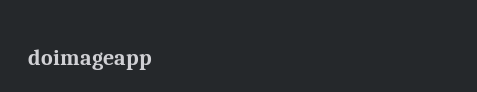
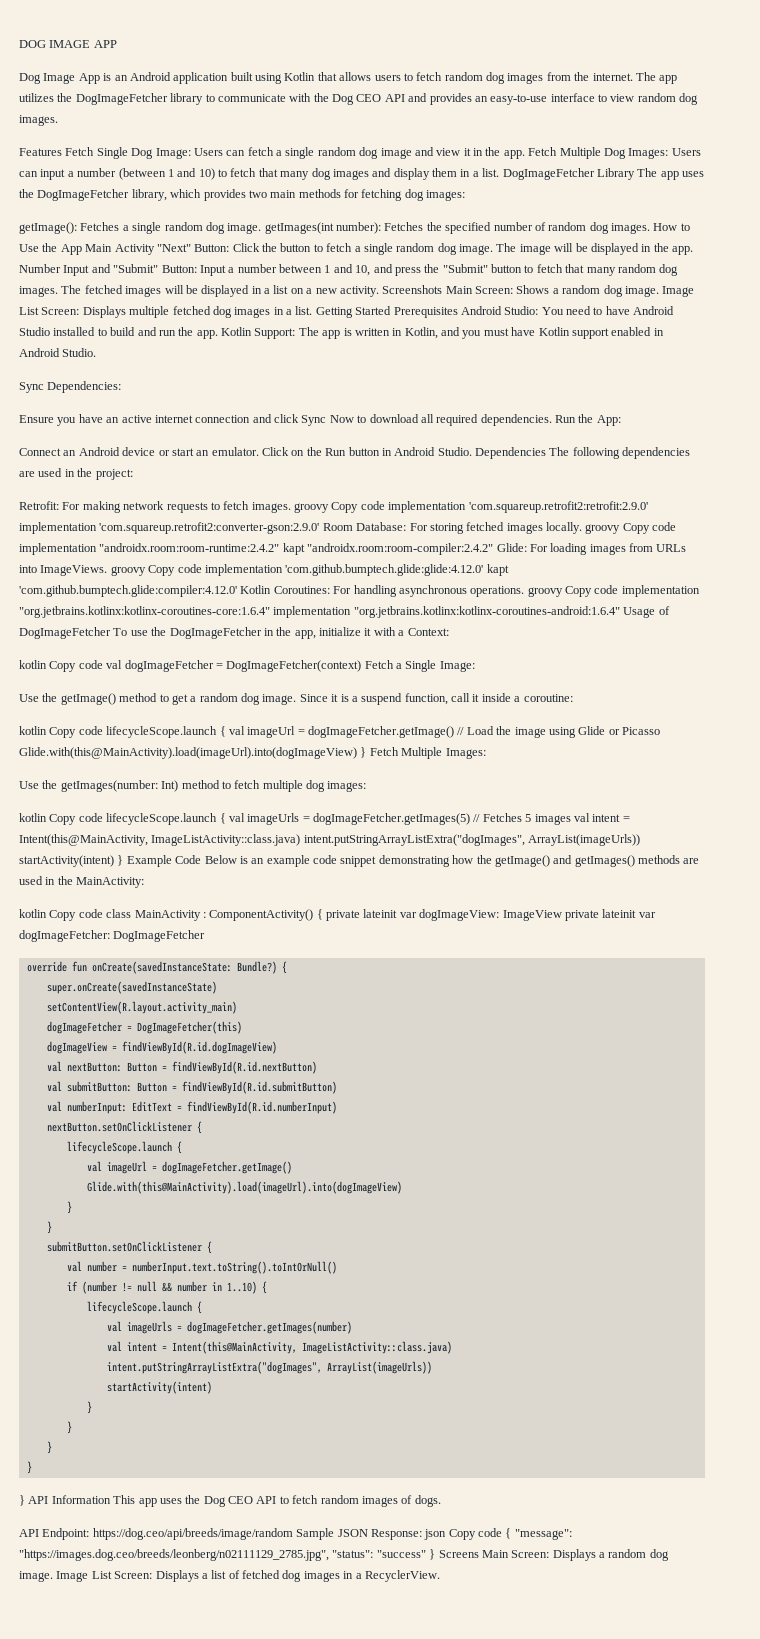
- doimageapp
+ DOG IMAGE APP
+ Dog Image App is an Android application built using Kotlin that allows users to fetch random dog images from the internet. The app utilizes the DogImageFetcher library to communicate with the Dog CEO API and provides an easy-to-use interface to view random dog images.
+ Features Fetch Single Dog Image: Users can fetch a single random dog image and view it in the app. Fetch Multiple Dog Images: Users can input a number (between 1 and 10) to fetch that many dog images and display them in a list. DogImageFetcher Library The app uses the DogImageFetcher library, which provides two main methods for fetching dog images:
+ getImage(): Fetches a single random dog image. getImages(int number): Fetches the specified number of random dog images. How to Use the App Main Activity "Next" Button: Click the button to fetch a single random dog image. The image will be displayed in the app. Number Input and "Submit" Button: Input a number between 1 and 10, and press the "Submit" button to fetch that many random dog images. The fetched images will be displayed in a list on a new activity. Screenshots Main Screen: Shows a random dog image. Image List Screen: Displays multiple fetched dog images in a list. Getting Started Prerequisites Android Studio: You need to have Android Studio installed to build and run the app. Kotlin Support: The app is written in Kotlin, and you must have Kotlin support enabled in Android Studio.
+ Sync Dependencies:
+ Ensure you have an active internet connection and click Sync Now to download all required dependencies. Run the App:
+ Connect an Android device or start an emulator. Click on the Run button in Android Studio. Dependencies The following dependencies are used in the project:
+ Retrofit: For making network requests to fetch images. groovy Copy code implementation 'com.squareup.retrofit2:retrofit:2.9.0' implementation 'com.squareup.retrofit2:converter-gson:2.9.0' Room Database: For storing fetched images locally. groovy Copy code implementation "androidx.room:room-runtime:2.4.2" kapt "androidx.room:room-compiler:2.4.2" Glide: For loading images from URLs into ImageViews. groovy Copy code implementation 'com.github.bumptech.glide:glide:4.12.0' kapt 'com.github.bumptech.glide:compiler:4.12.0' Kotlin Coroutines: For handling asynchronous operations. groovy Copy code implementation "org.jetbrains.kotlinx:kotlinx-coroutines-core:1.6.4" implementation "org.jetbrains.kotlinx:kotlinx-coroutines-android:1.6.4" Usage of DogImageFetcher To use the DogImageFetcher in the app, initialize it with a Context:
+ kotlin Copy code val dogImageFetcher = DogImageFetcher(context) Fetch a Single Image:
+ Use the getImage() method to get a random dog image. Since it is a suspend function, call it inside a coroutine:
+ kotlin Copy code lifecycleScope.launch { val imageUrl = dogImageFetcher.getImage() // Load the image using Glide or Picasso Glide.with(this@MainActivity).load(imageUrl).into(dogImageView) } Fetch Multiple Images:
+ Use the getImages(number: Int) method to fetch multiple dog images:
+ kotlin Copy code lifecycleScope.launch { val imageUrls = dogImageFetcher.getImages(5) // Fetches 5 images val intent = Intent(this@MainActivity, ImageListActivity::class.java) intent.putStringArrayListExtra("dogImages", ArrayList(imageUrls)) startActivity(intent) } Example Code Below is an example code snippet demonstrating how the getImage() and getImages() methods are used in the MainActivity:
+ kotlin Copy code class MainActivity : ComponentActivity() { private lateinit var dogImageView: ImageView private lateinit var dogImageFetcher: DogImageFetcher
+ override fun onCreate(savedInstanceState: Bundle?) {
+ super.onCreate(savedInstanceState)
+ setContentView(R.layout.activity_main)
+ dogImageFetcher = DogImageFetcher(this)
+ dogImageView = findViewById(R.id.dogImageView)
+ val nextButton: Button = findViewById(R.id.nextButton)
+ val submitButton: Button = findViewById(R.id.submitButton)
+ val numberInput: EditText = findViewById(R.id.numberInput)
+ nextButton.setOnClickListener {
+ lifecycleScope.launch {
+ val imageUrl = dogImageFetcher.getImage()
+ Glide.with(this@MainActivity).load(imageUrl).into(dogImageView)
+ }
+ }
+ submitButton.setOnClickListener {
+ val number = numberInput.text.toString().toIntOrNull()
+ if (number != null && number in 1..10) {
+ lifecycleScope.launch {
+ val imageUrls = dogImageFetcher.getImages(number)
+ val intent = Intent(this@MainActivity, ImageListActivity::class.java)
+ intent.putStringArrayListExtra("dogImages", ArrayList(imageUrls))
+ startActivity(intent)
+ }
+ }
+ }
+ }
+ } API Information This app uses the Dog CEO API to fetch random images of dogs.
+ API Endpoint: https://dog.ceo/api/breeds/image/random Sample JSON Response: json Copy code { "message": "https://images.dog.ceo/breeds/leonberg/n02111129_2785.jpg", "status": "success" } Screens Main Screen: Displays a random dog image. Image List Screen: Displays a list of fetched dog images in a RecyclerView.

